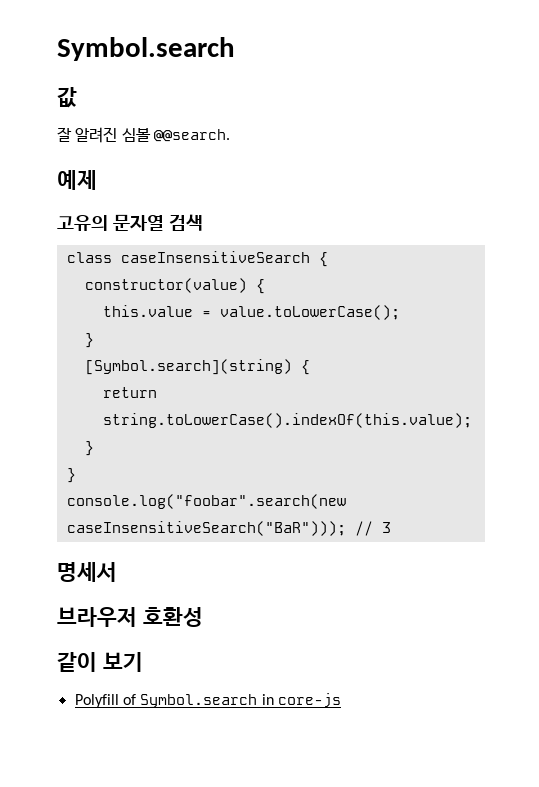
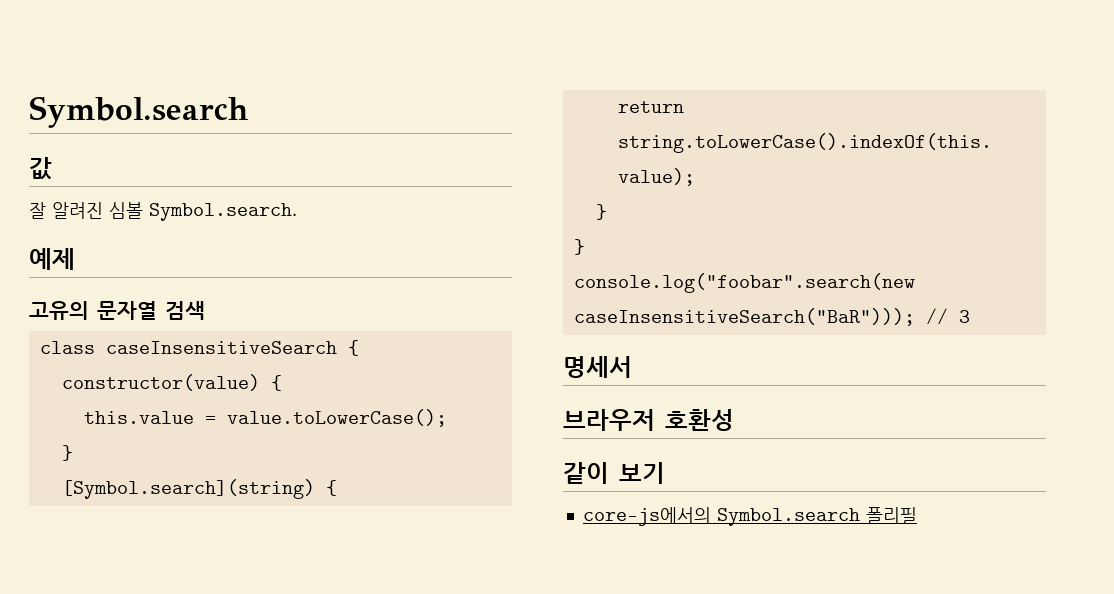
- 잘 알려진 심볼 @@search.
+ 잘 알려진 심볼 Symbol.search.
- Polyfill of Symbol.search in core-js
+ core-js에서의 Symbol.search 폴리필

